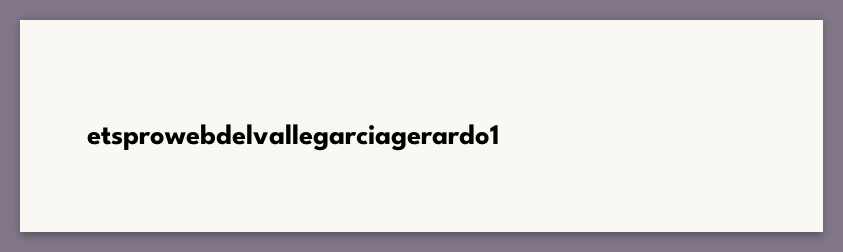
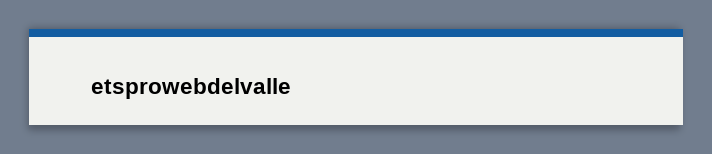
- etsprowebdelvallegarciagerardo1
+ etsprowebdelvalle

